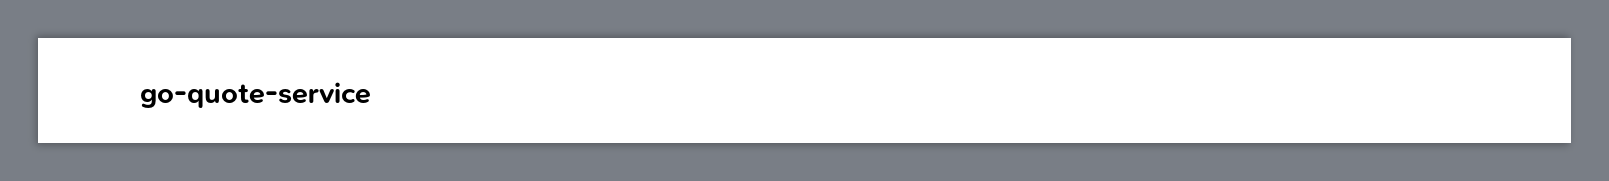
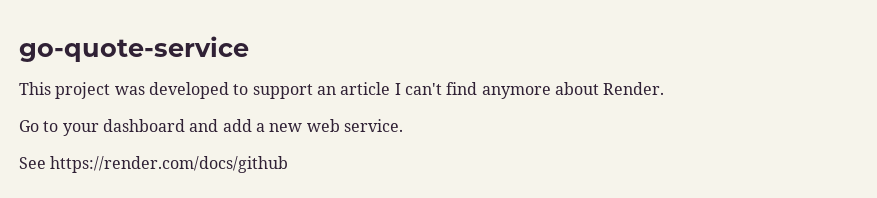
+ This project was developed to support an article I can't find anymore about Render.
+ Go to your dashboard and add a new web service.
+ See https://render.com/docs/github

